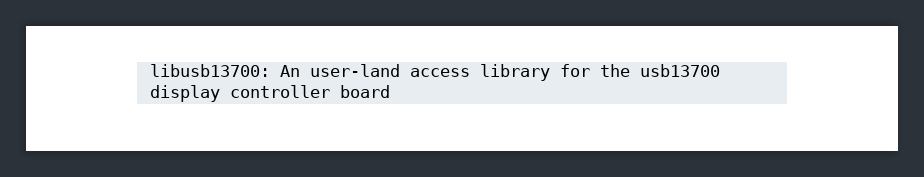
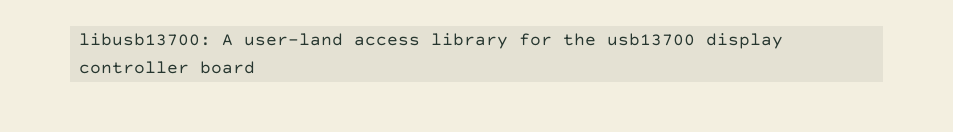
- libusb13700: An user-land access library for the usb13700 display controller board
+ libusb13700: A user-land access library for the usb13700 display controller board

